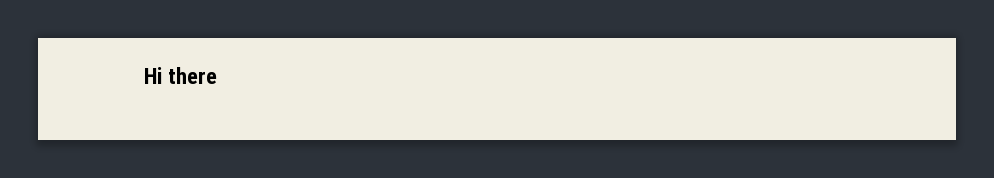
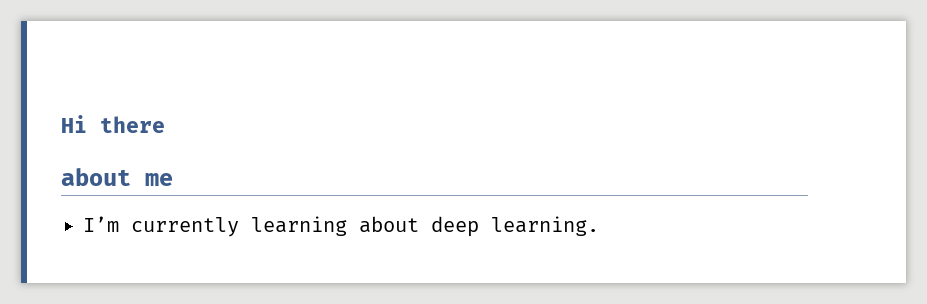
+ about me
+ I’m currently learning about deep learning.

